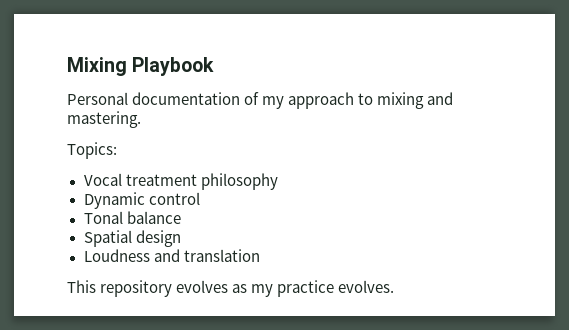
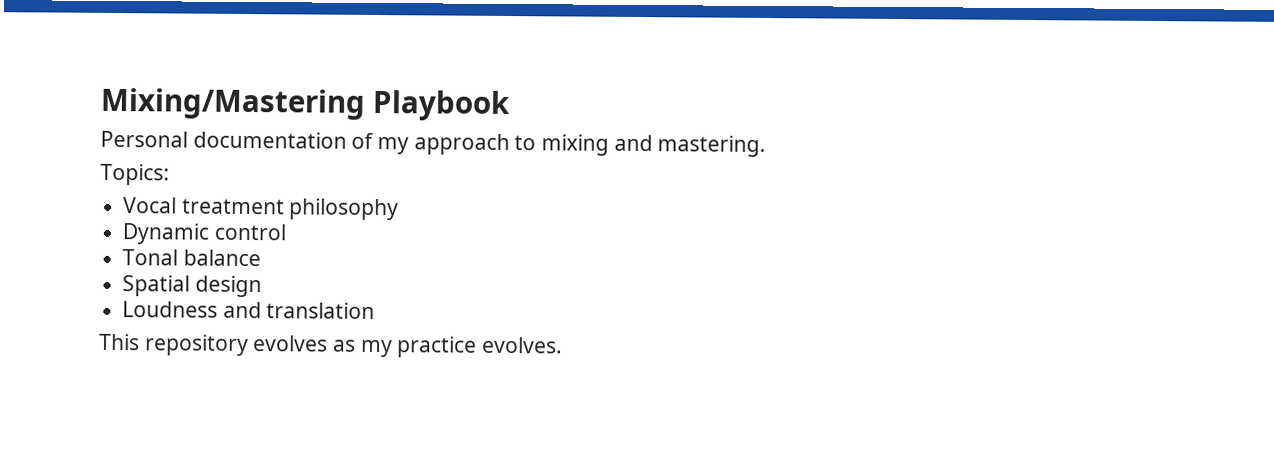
- Mixing Playbook
+ Mixing/Mastering Playbook

